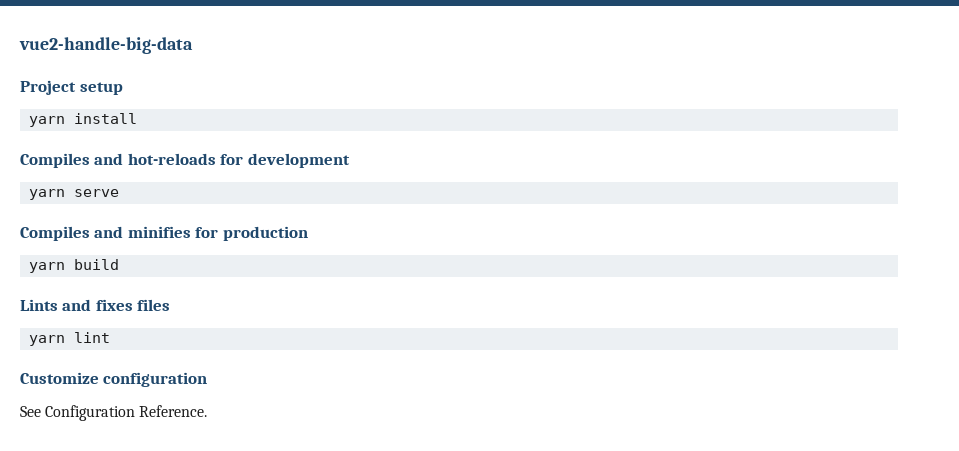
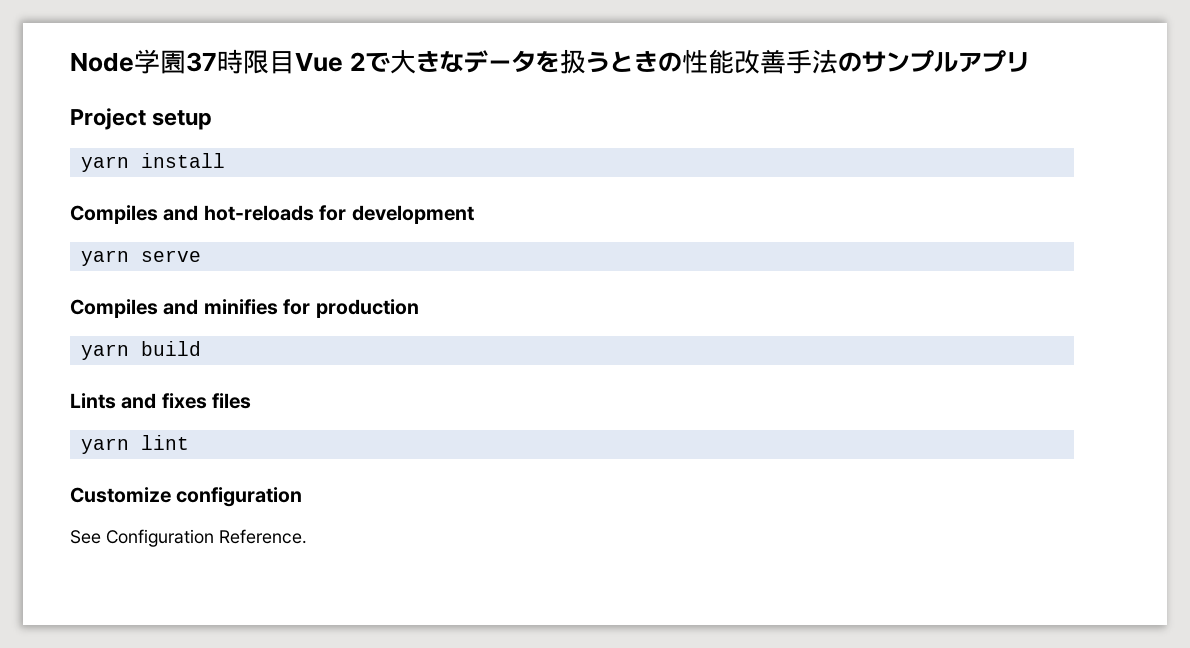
- vue2-handle-big-data
+ Node学園37時限目Vue 2で大きなデータを扱うときの性能改善手法のサンプルアプリ

